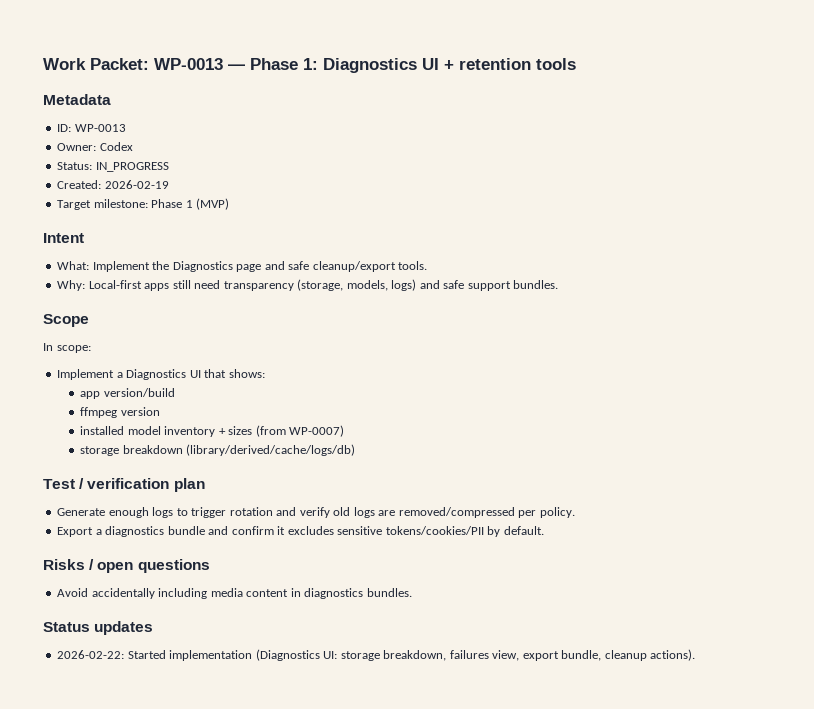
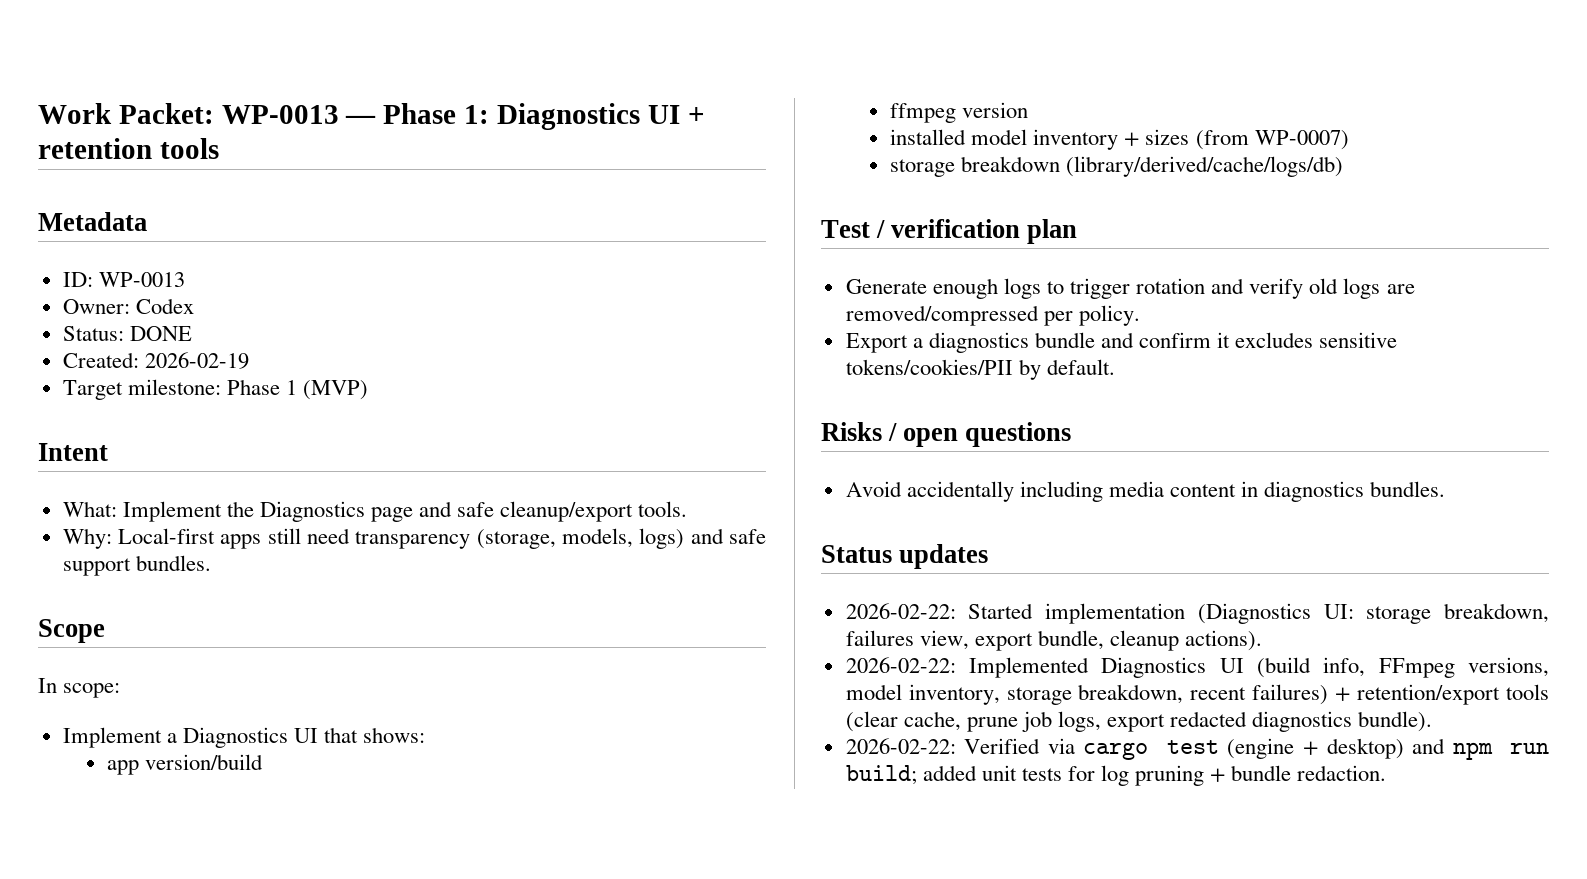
- Status: IN_PROGRESS
+ Status: DONE
+ 2026-02-22: Implemented Diagnostics UI (build info, FFmpeg versions, model inventory, storage breakdown, recent failures) + retention/export tools (clear cache, prune job logs, export redacted diagnostics bundle).
+ 2026-02-22: Verified via cargo test (engine + desktop) and npm run build; added unit tests for log pruning + bundle redaction.

